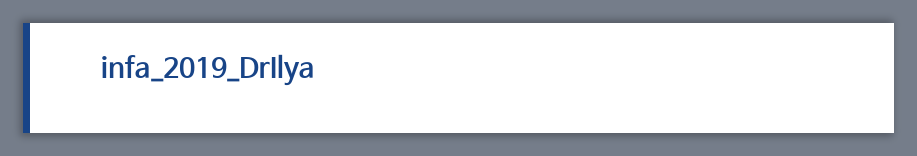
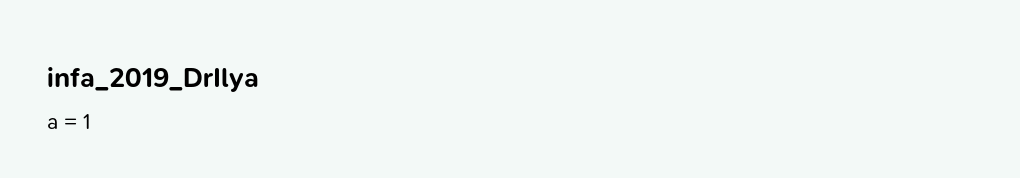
+ a = 1

